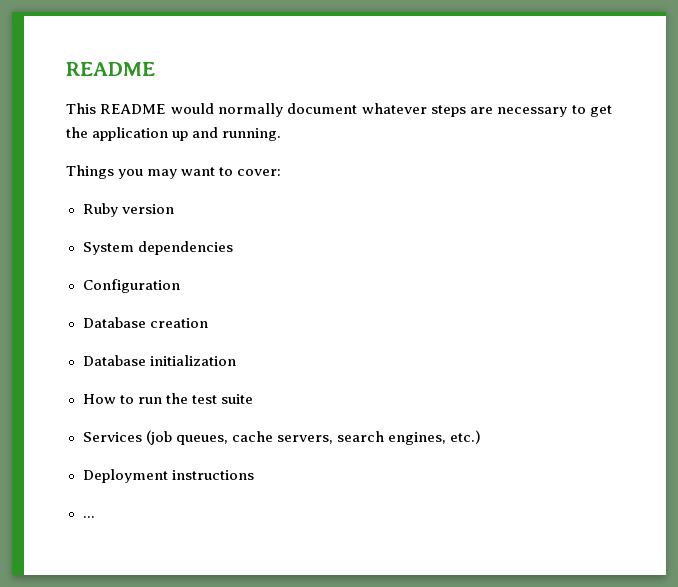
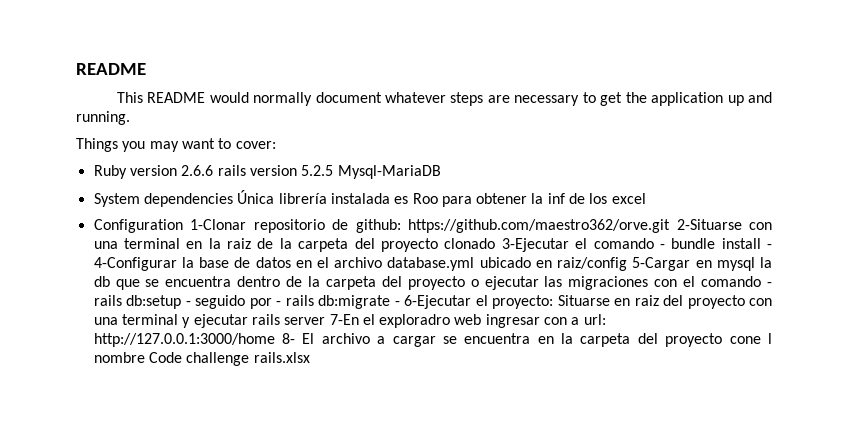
- Ruby version
- System dependencies
- Configuration
- Database creation
- Database initialization
- How to run the test suite
- Services (job queues, cache servers, search engines, etc.)
- Deployment instructions
- ...
+ Ruby version 2.6.6 rails version 5.2.5 Mysql-MariaDB
+ System dependencies Única librería instalada es Roo para obtener la inf de los excel
+ Configuration 1-Clonar repositorio de github: https://github.com/maestro362/orve.git 2-Situarse con una terminal en la raiz de la carpeta del proyecto clonado 3-Ejecutar el comando - bundle install - 4-Configurar la base de datos en el archivo database.yml ubicado en raiz/config 5-Cargar en mysql la db que se encuentra dentro de la carpeta del proyecto o ejecutar las migraciones con el comando - rails db:setup - seguido por - rails db:migrate - 6-Ejecutar el proyecto: Situarse en raiz del proyecto con una terminal y ejecutar rails server 7-En el exploradro web ingresar con a url: http://127.0.0.1:3000/home 8- El archivo a cargar se encuentra en la carpeta del proyecto cone l nombre Code challenge rails.xlsx

